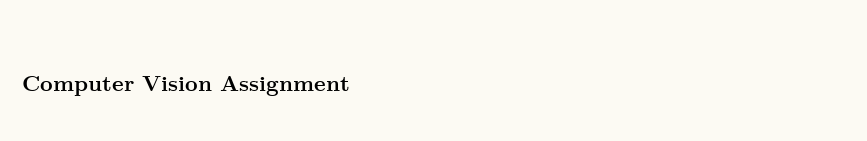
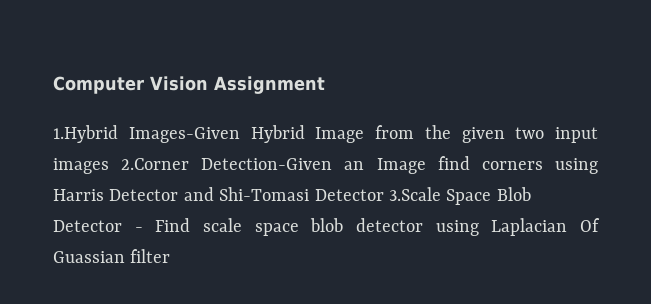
+ 1.Hybrid Images-Given Hybrid Image from the given two input images 2.Corner Detection-Given an Image find corners using Harris Detector and Shi-Tomasi Detector 3.Scale Space Blob Detector - Find scale space blob detector using Laplacian Of Guassian filter

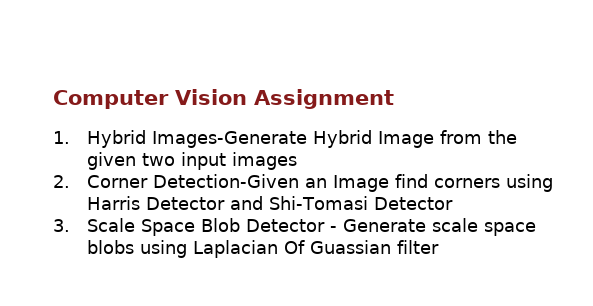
- 1.Hybrid Images-Given Hybrid Image from the given two input images 2.Corner Detection-Given an Image find corners using Harris Detector and Shi-Tomasi Detector 3.Scale Space Blob Detector - Find scale space blob detector using Laplacian Of Guassian filter
+ 1. Hybrid Images-Generate Hybrid Image from the given two input images
+ 2. Corner Detection-Given an Image find corners using Harris Detector and Shi-Tomasi Detector
+ 3. Scale Space Blob Detector - Generate scale space blobs using Laplacian Of Guassian filter

